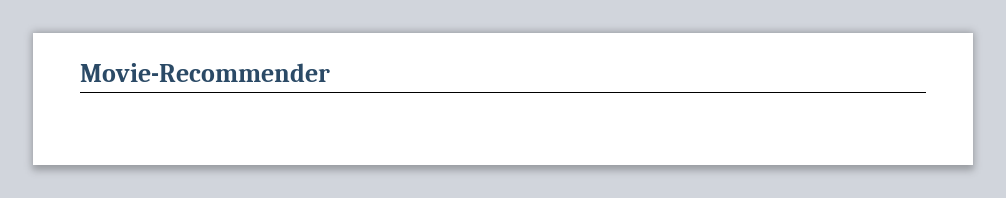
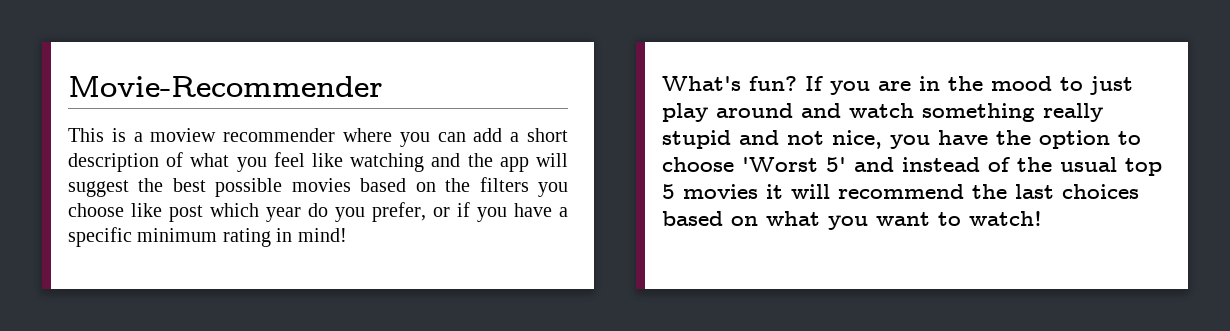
+ This is a moview recommender where you can add a short description of what you feel like watching and the app will suggest the best possible movies based on the filters you choose like post which year do you prefer, or if you have a specific minimum rating in mind!
+ What's fun? If you are in the mood to just play around and watch something really stupid and not nice, you have the option to choose 'Worst 5' and instead of the usual top 5 movies it will recommend the last choices based on what you want to watch!

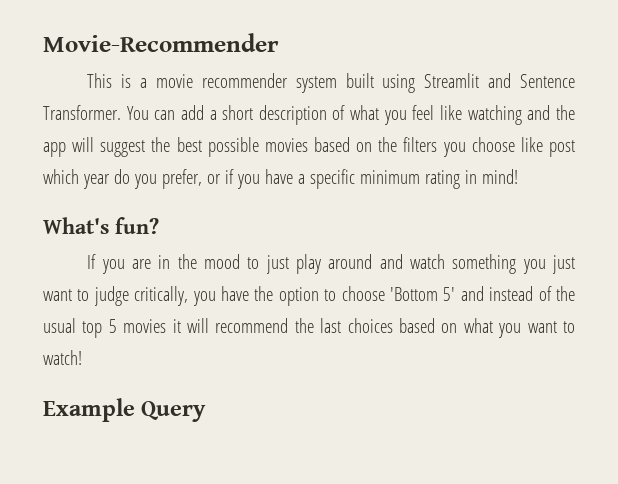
- This is a moview recommender where you can add a short description of what you feel like watching and the app will suggest the best possible movies based on the filters you choose like post which year do you prefer, or if you have a specific minimum rating in mind!
+ This is a movie recommender system built using Streamlit and Sentence Transformer. You can add a short description of what you feel like watching and the app will suggest the best possible movies based on the filters you choose like post which year do you prefer, or if you have a specific minimum rating in mind!
- What's fun? If you are in the mood to just play around and watch something really stupid and not nice, you have the option to choose 'Worst 5' and instead of the usual top 5 movies it will recommend the last choices based on what you want to watch!
+ What's fun?
+ If you are in the mood to just play around and watch something you just want to judge critically, you have the option to choose 'Bottom 5' and instead of the usual top 5 movies it will recommend the last choices based on what you want to watch!
+ Example Query

